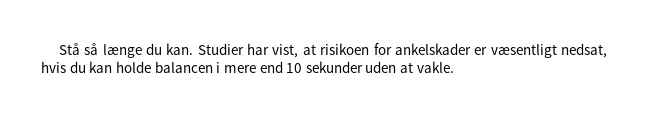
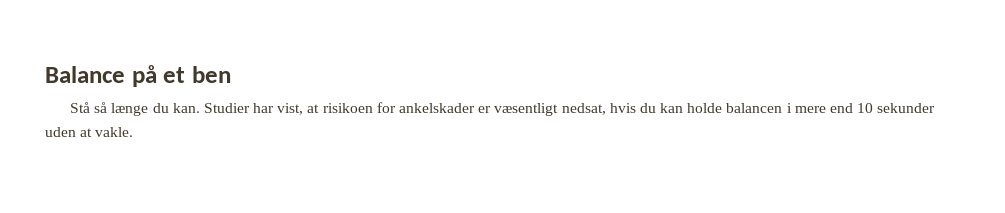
+ Balance på et ben

